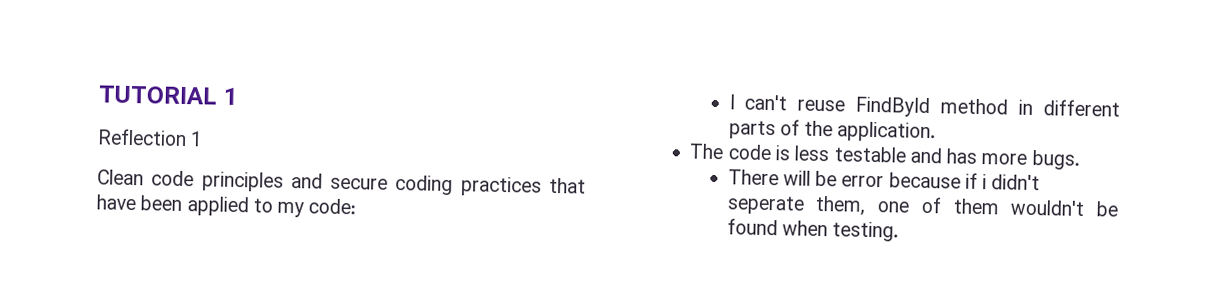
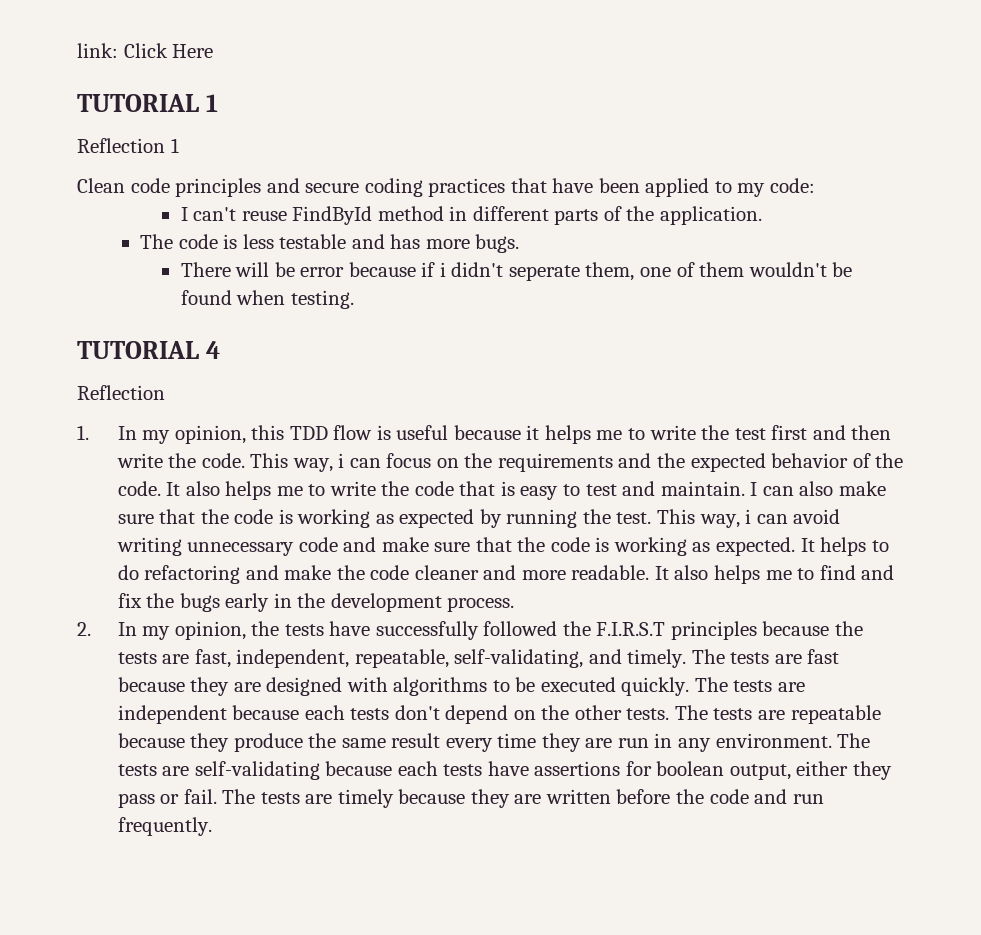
+ link: Click Here
+ TUTORIAL 4
+ Reflection
+ 1. In my opinion, this TDD flow is useful because it helps me to write the test first and then write the code. This way, i can focus on the requirements and the expected behavior of the code. It also helps me to write the code that is easy to test and maintain. I can also make sure that the code is working as expected by running the test. This way, i can avoid writing unnecessary code and make sure that the code is working as expected. It helps to do refactoring and make the code cleaner and more readable. It also helps me to find and fix the bugs early in the development process.
+ 2. In my opinion, the tests have successfully followed the F.I.R.S.T principles because the tests are fast, independent, repeatable, self-validating, and timely. The tests are fast because they are designed with algorithms to be executed quickly. The tests are independent because each tests don't depend on the other tests. The tests are repeatable because they produce the same result every time they are run in any environment. The tests are self-validating because each tests have assertions for boolean output, either they pass or fail. The tests are timely because they are written before the code and run frequently.

